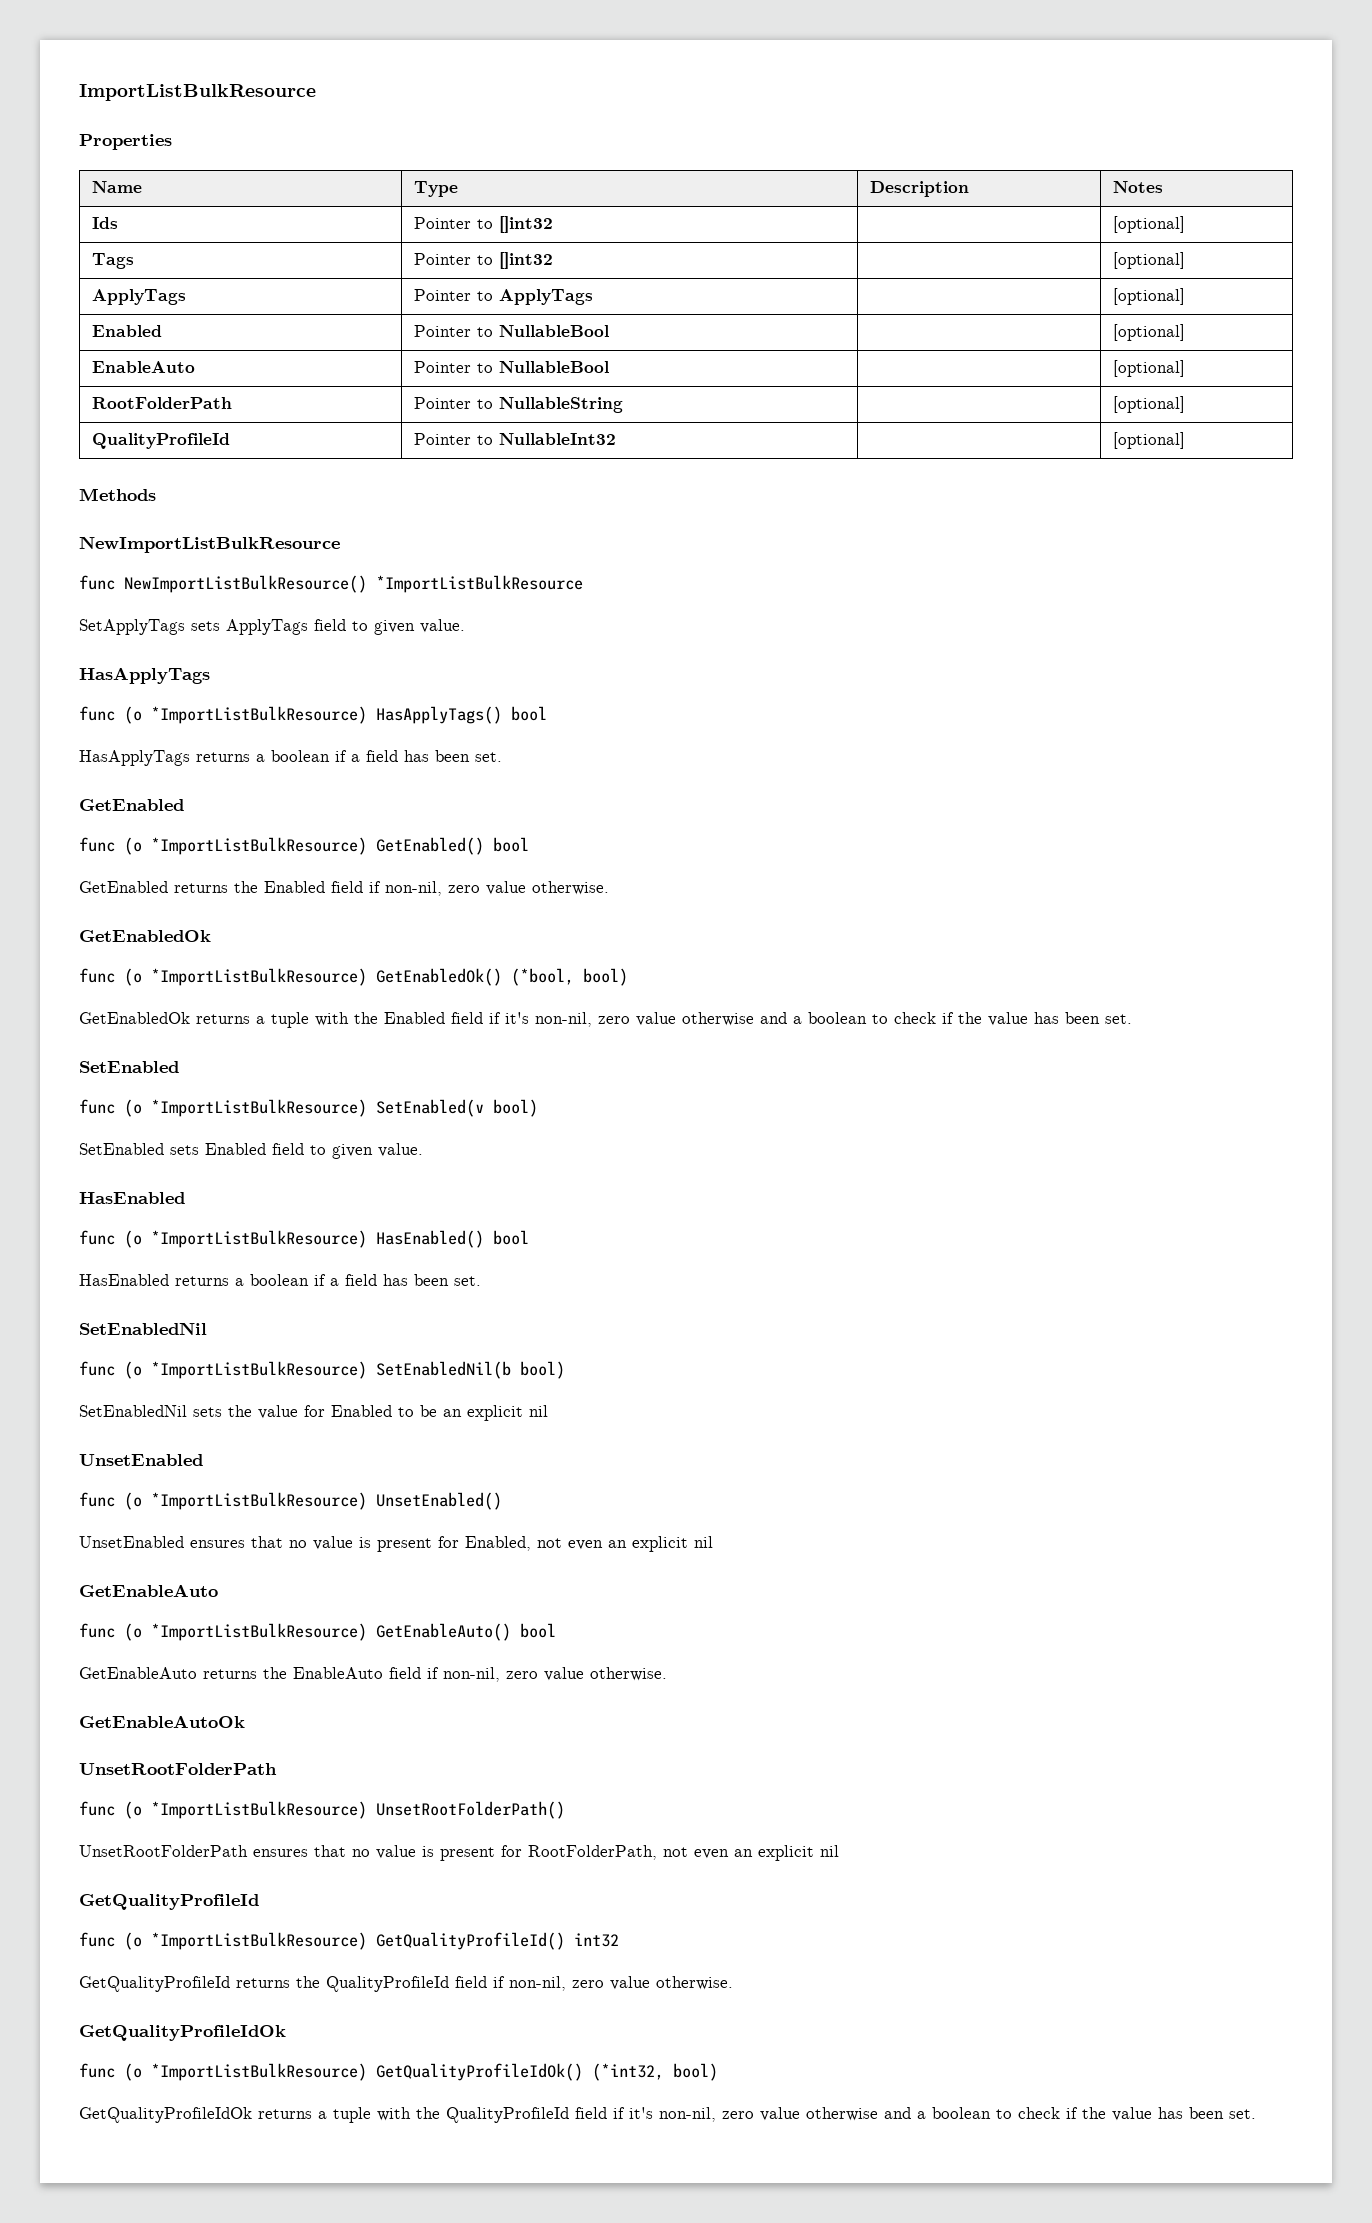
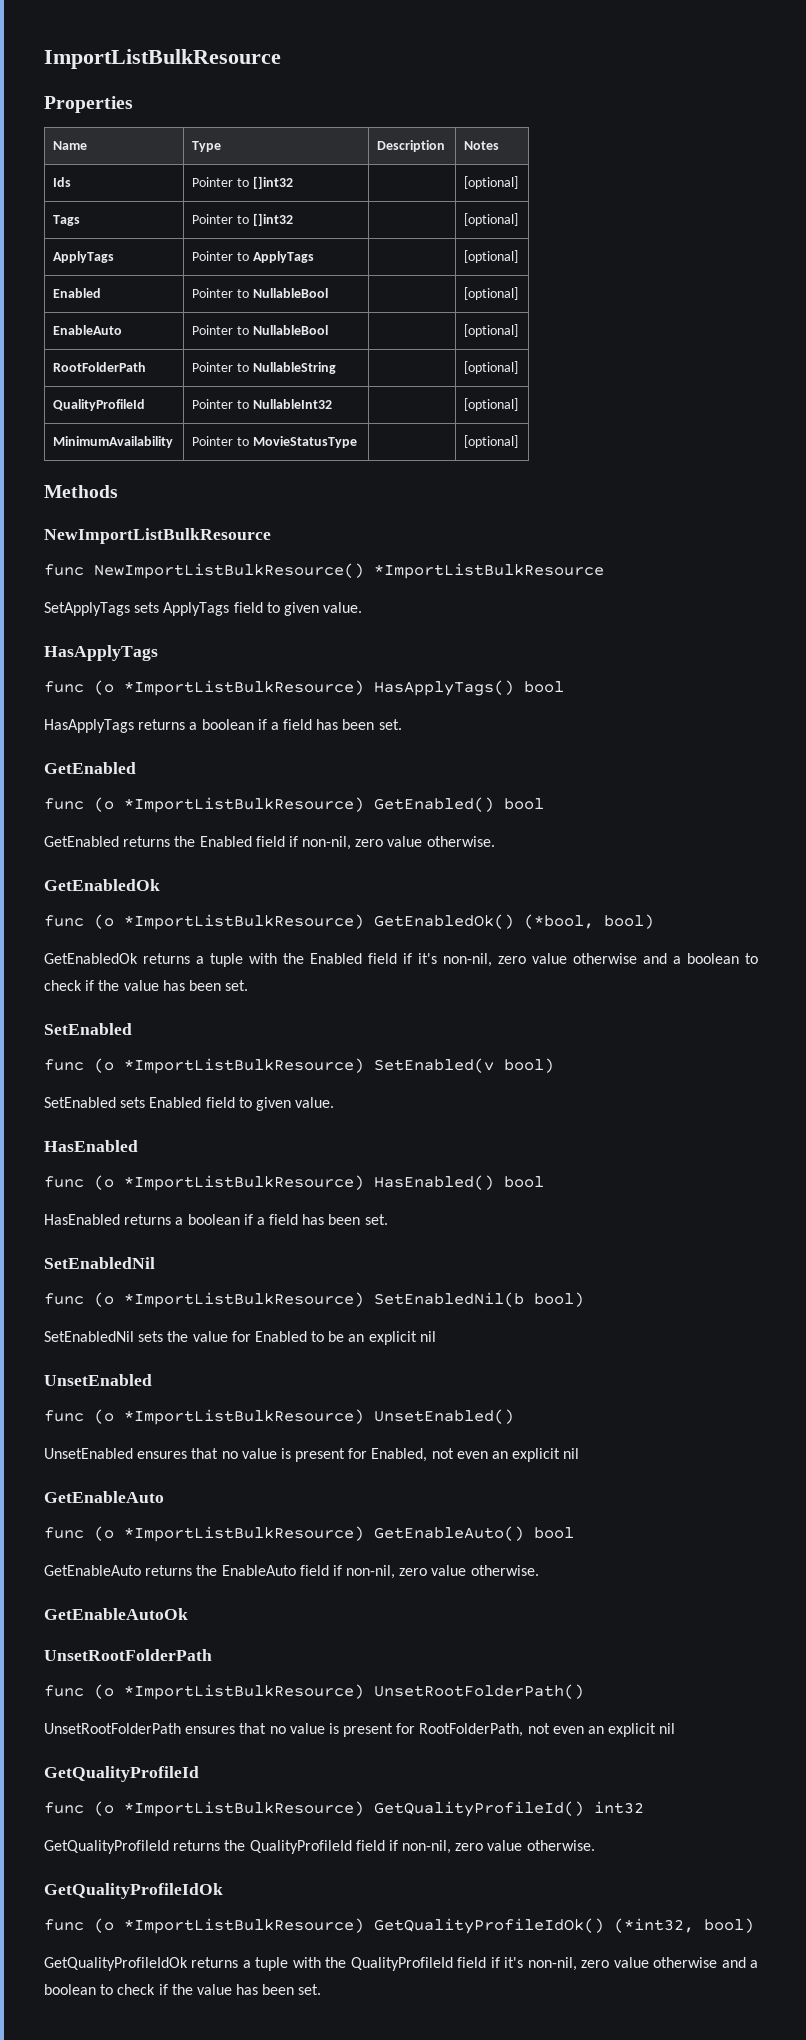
+ MinimumAvailability | Pointer to MovieStatusType | | [optional]

